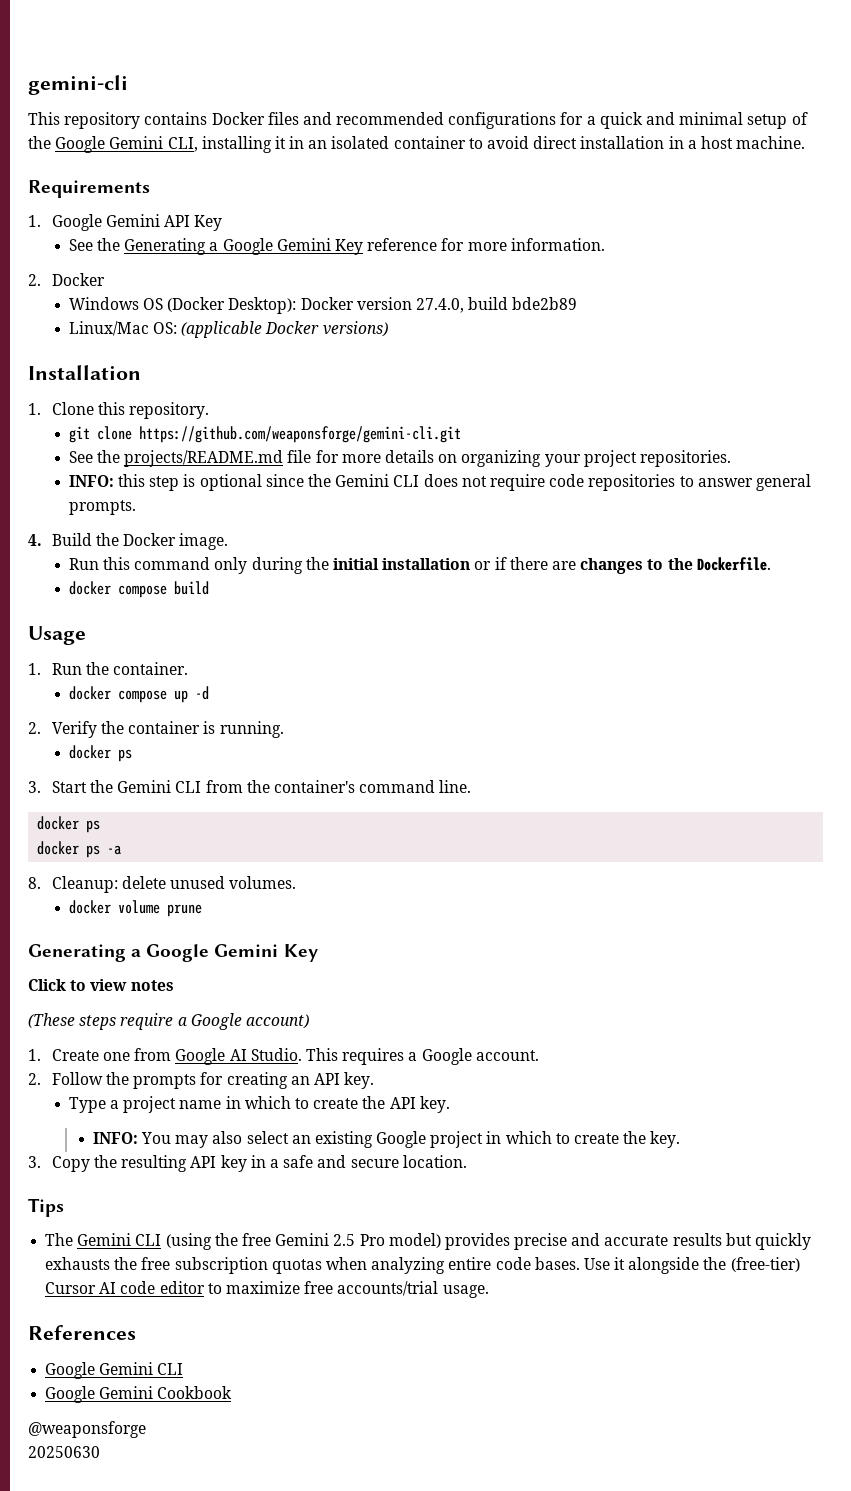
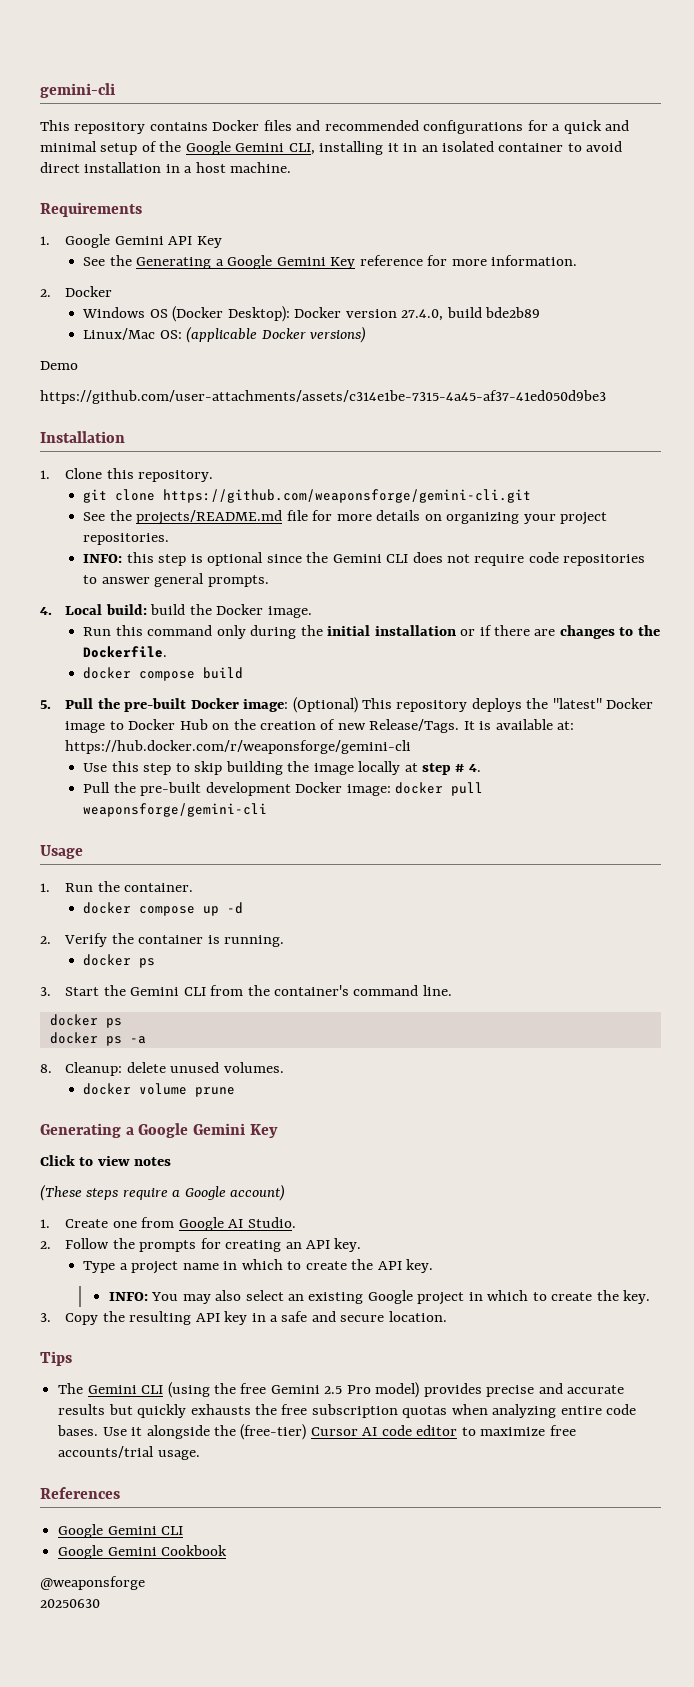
+ Demo
+ https://github.com/user-attachments/assets/c314e1be-7315-4a45-af37-41ed050d9be3
- 4. Build the Docker image.
+ 4. Local build: build the Docker image.
+ 5. Pull the pre-built Docker image: (Optional) This repository deploys the "latest" Docker image to Docker Hub on the creation of new Release/Tags. It is available at: https://hub.docker.com/r/weaponsforge/gemini-cli
+ Use this step to skip building the image locally at step # 4.
+ Pull the pre-built development Docker image: docker pull weaponsforge/gemini-cli
- This requires a Google account.

